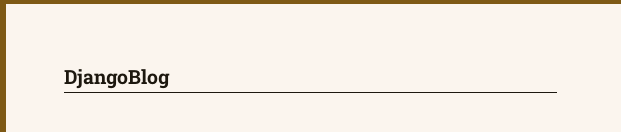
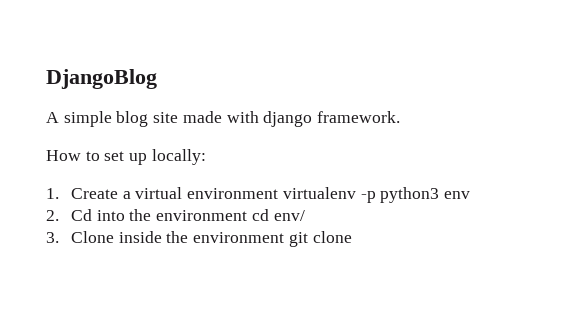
+ A simple blog site made with django framework.
+ How to set up locally:
+ 1. Create a virtual environment virtualenv -p python3 env
+ 2. Cd into the environment cd env/
+ 3. Clone inside the environment git clone

